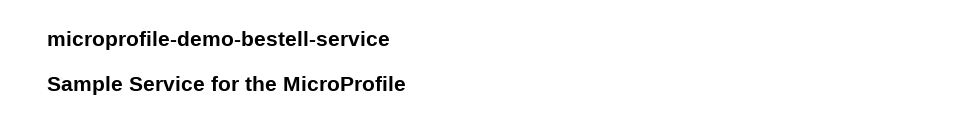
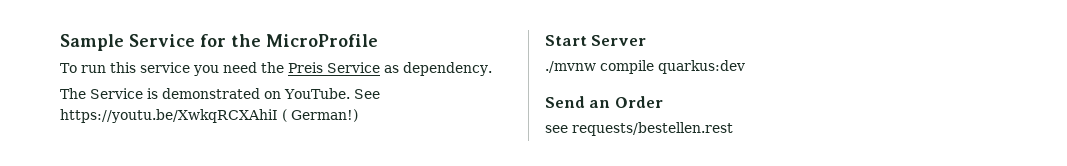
- microprofile-demo-bestell-service
+ To run this service you need the Preis Service as dependency.
+ The Service is demonstrated on YouTube. See https://youtu.be/XwkqRCXAhiI ( German!)
+ Start Server
+ ./mvnw compile quarkus:dev
+ Send an Order
+ see requests/bestellen.rest

